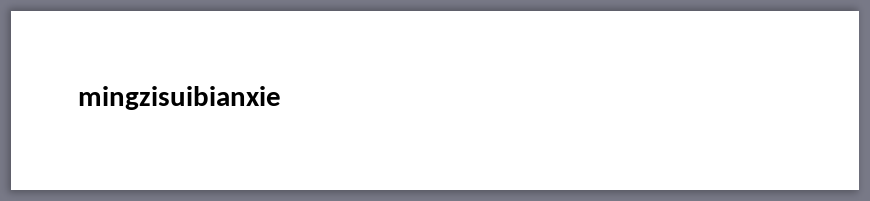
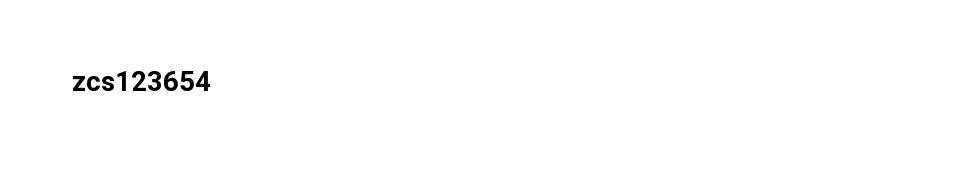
- mingzisuibianxie
+ zcs123654

